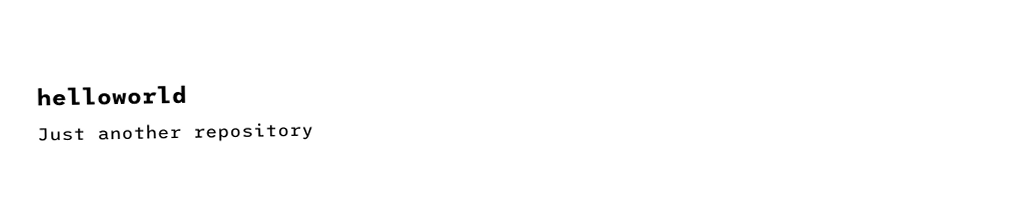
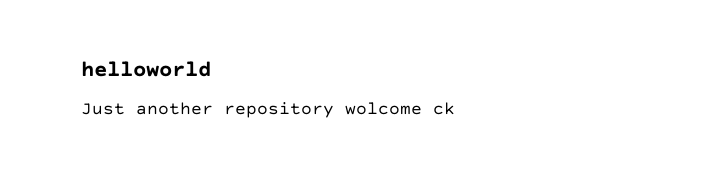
- Just another repository
+ Just another repository wolcome ck

